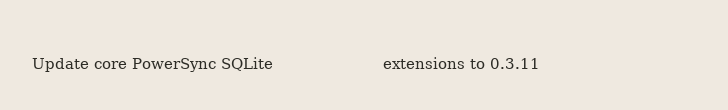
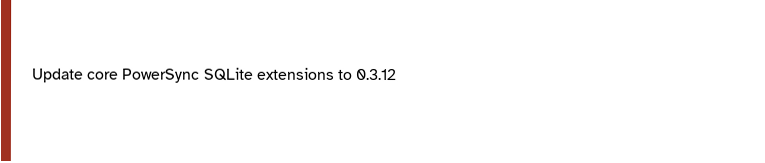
- Update core PowerSync SQLite extensions to 0.3.11
+ Update core PowerSync SQLite extensions to 0.3.12

